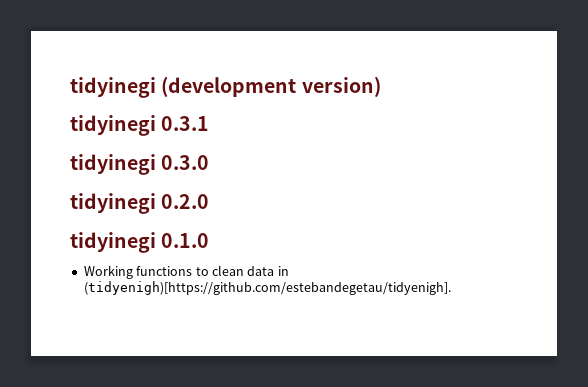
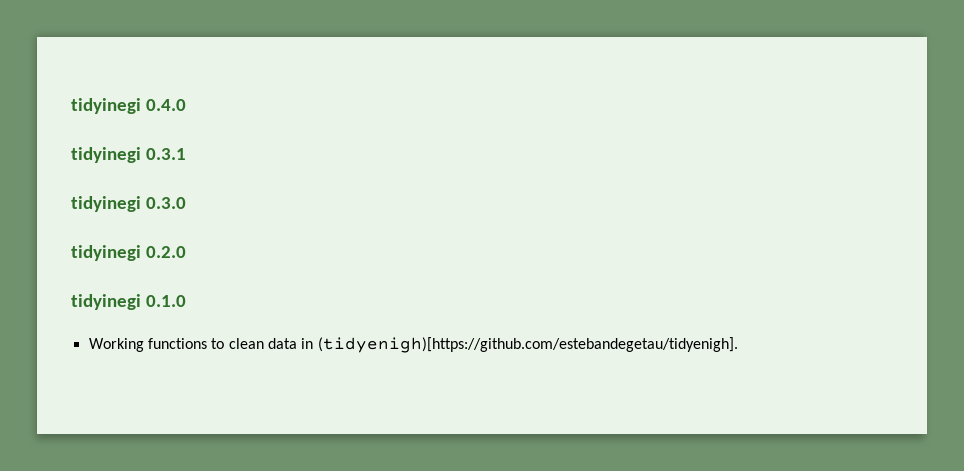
- tidyinegi (development version)
+ tidyinegi 0.4.0

